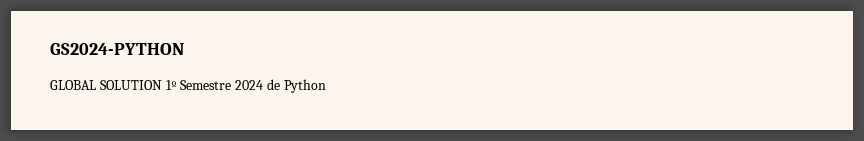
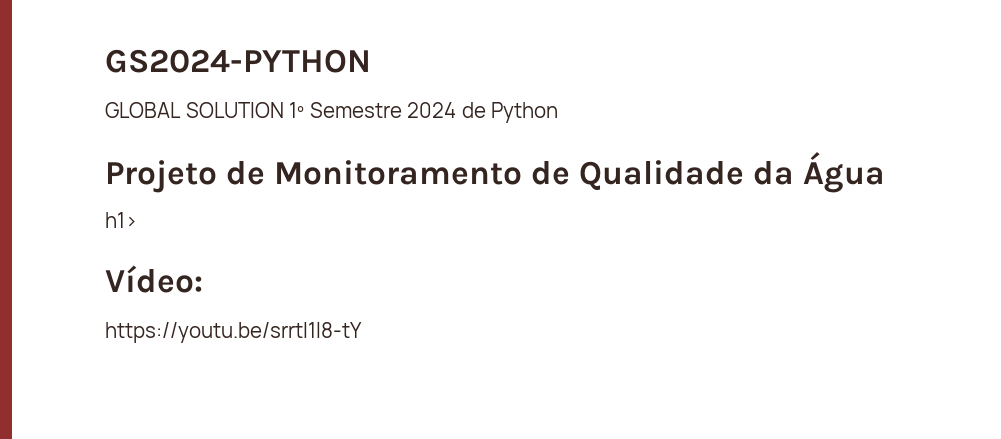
+ Projeto de Monitoramento de Qualidade da Água
+ h1>
+ Vídeo:
+ https://youtu.be/srrtl1I8-tY

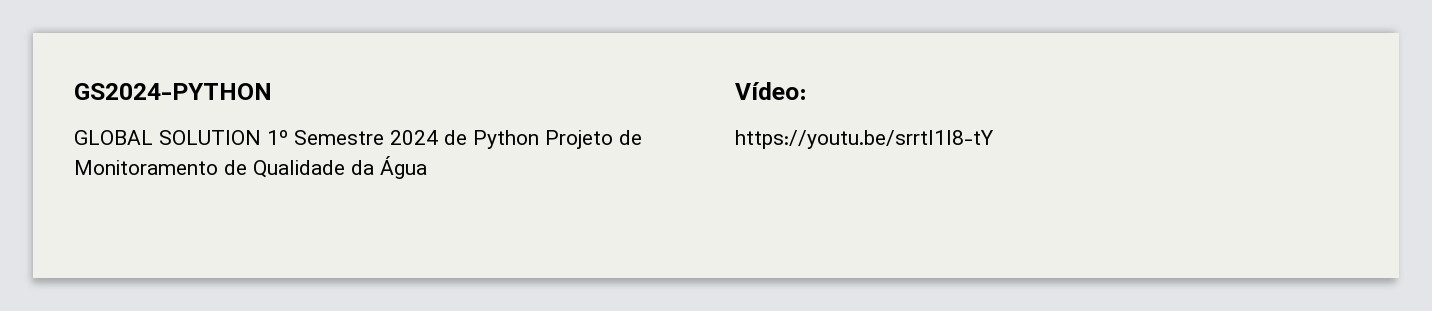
- GLOBAL SOLUTION 1º Semestre 2024 de Python
- Projeto de Monitoramento de Qualidade da Água
+ GLOBAL SOLUTION 1º Semestre 2024 de Python Projeto de Monitoramento de Qualidade da Água
- h1>

